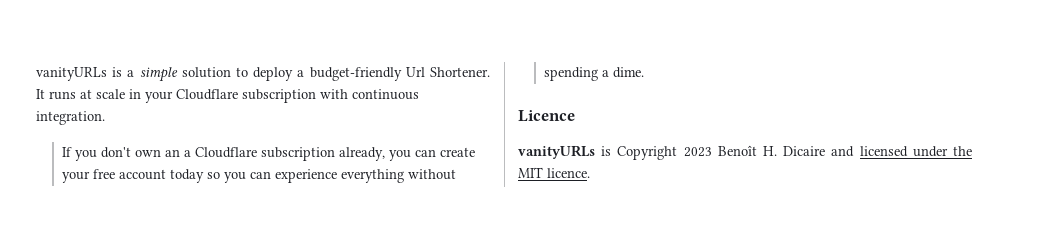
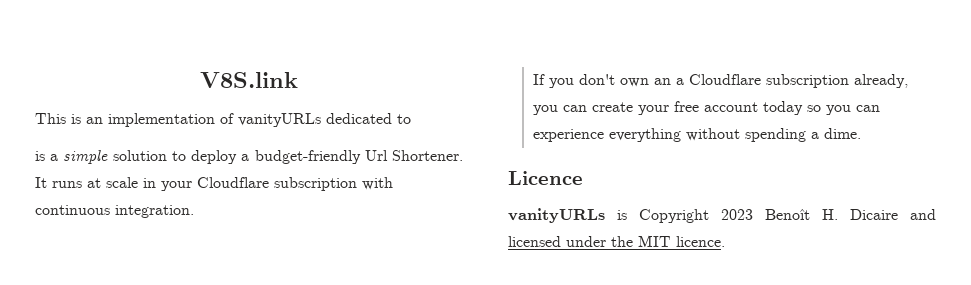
- vanityURLs is a simple solution to deploy a budget-friendly Url Shortener.
+ V8S.link
+ This is an implementation of vanityURLs dedicated to
+ is a simple solution to deploy a budget-friendly Url Shortener.

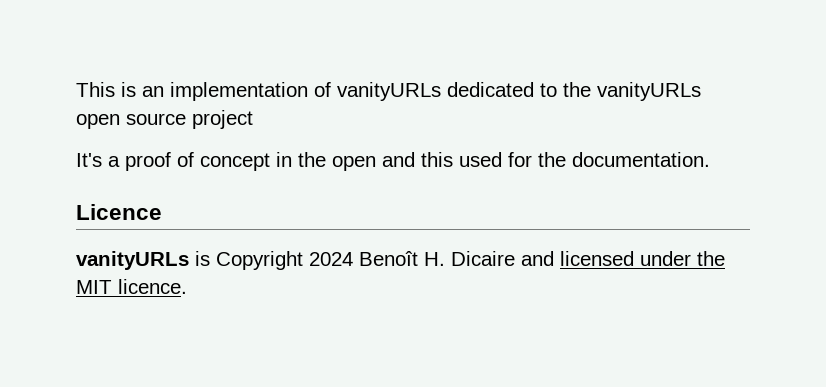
- V8S.link
- This is an implementation of vanityURLs dedicated to
- is a simple solution to deploy a budget-friendly Url Shortener. It runs at scale in your Cloudflare subscription with continuous integration.
- If you don't own an a Cloudflare subscription already, you can create your free account today so you can experience everything without spending a dime.
+ This is an implementation of vanityURLs dedicated to the vanityURLs open source project
+ It's a proof of concept in the open and this used for the documentation.
- vanityURLs is Copyright 2023 Benoît H. Dicaire and licensed under the MIT licence.
+ vanityURLs is Copyright 2024 Benoît H. Dicaire and licensed under the MIT licence.

